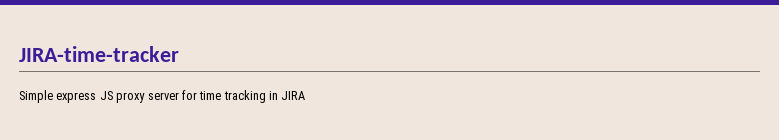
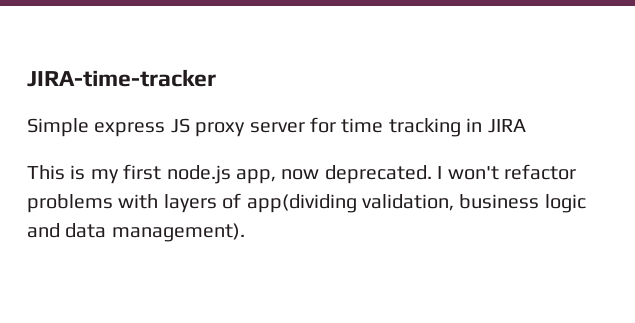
+ This is my first node.js app, now deprecated. I won't refactor problems with layers of app(dividing validation, business logic and data management).

